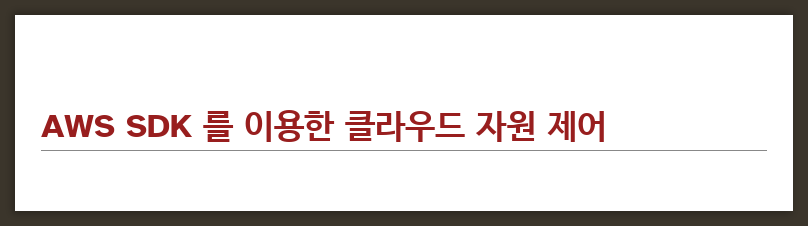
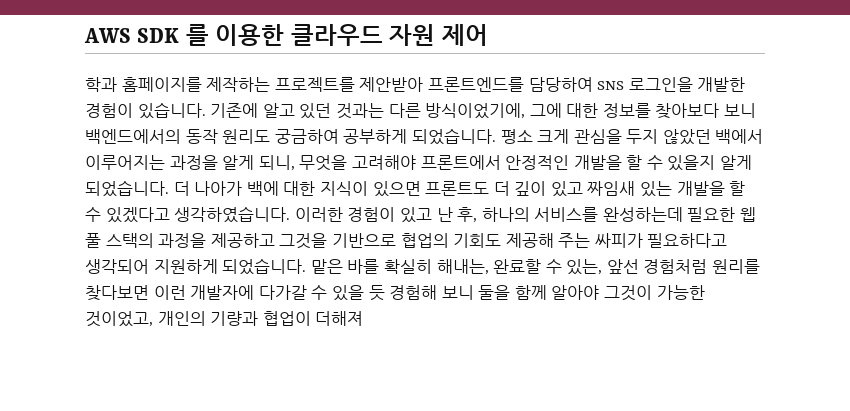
+ 학과 홈페이지를 제작하는 프로젝트를 제안받아 프론트엔드를 담당하여 SNS 로그인을 개발한 경험이 있습니다. 기존에 알고 있던 것과는 다른 방식이었기에, 그에 대한 정보를 찾아보다 보니 백엔드에서의 동작 원리도 궁금하여 공부하게 되었습니다. 평소 크게 관심을 두지 않았던 백에서 이루어지는 과정을 알게 되니, 무엇을 고려해야 프론트에서 안정적인 개발을 할 수 있을지 알게 되었습니다. 더 나아가 백에 대한 지식이 있으면 프론트도 더 깊이 있고 짜임새 있는 개발을 할 수 있겠다고 생각하였습니다. 이러한 경험이 있고 난 후, 하나의 서비스를 완성하는데 필요한 웹 풀 스택의 과정을 제공하고 그것을 기반으로 협업의 기회도 제공해 주는 싸피가 필요하다고 생각되어 지원하게 되었습니다. 맡은 바를 확실히 해내는, 완료할 수 있는, 앞선 경험처럼 원리를 찾다보면 이런 개발자에 다가갈 수 있을 듯 경험해 보니 둘을 함께 알아야 그것이 가능한 것이었고, 개인의 기량과 협업이 더해져

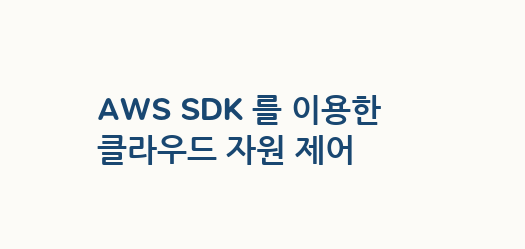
- 학과 홈페이지를 제작하는 프로젝트를 제안받아 프론트엔드를 담당하여 SNS 로그인을 개발한 경험이 있습니다. 기존에 알고 있던 것과는 다른 방식이었기에, 그에 대한 정보를 찾아보다 보니 백엔드에서의 동작 원리도 궁금하여 공부하게 되었습니다. 평소 크게 관심을 두지 않았던 백에서 이루어지는 과정을 알게 되니, 무엇을 고려해야 프론트에서 안정적인 개발을 할 수 있을지 알게 되었습니다. 더 나아가 백에 대한 지식이 있으면 프론트도 더 깊이 있고 짜임새 있는 개발을 할 수 있겠다고 생각하였습니다. 이러한 경험이 있고 난 후, 하나의 서비스를 완성하는데 필요한 웹 풀 스택의 과정을 제공하고 그것을 기반으로 협업의 기회도 제공해 주는 싸피가 필요하다고 생각되어 지원하게 되었습니다. 맡은 바를 확실히 해내는, 완료할 수 있는, 앞선 경험처럼 원리를 찾다보면 이런 개발자에 다가갈 수 있을 듯 경험해 보니 둘을 함께 알아야 그것이 가능한 것이었고, 개인의 기량과 협업이 더해져

